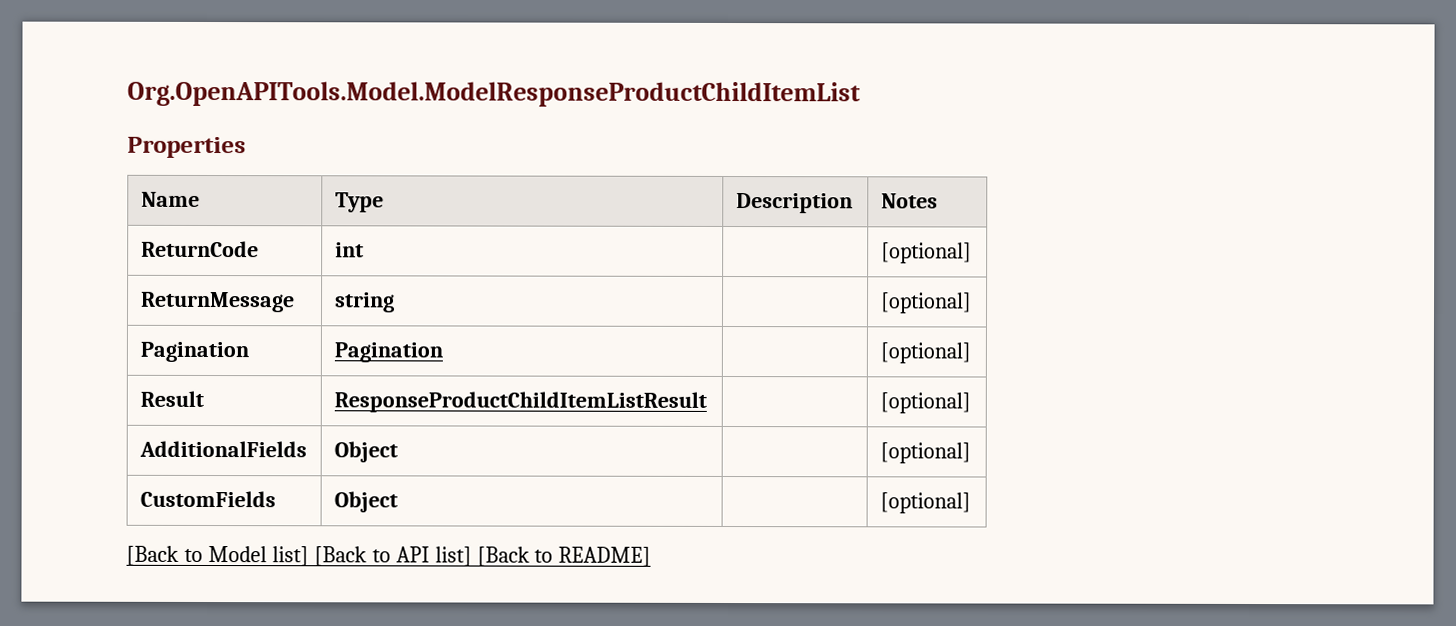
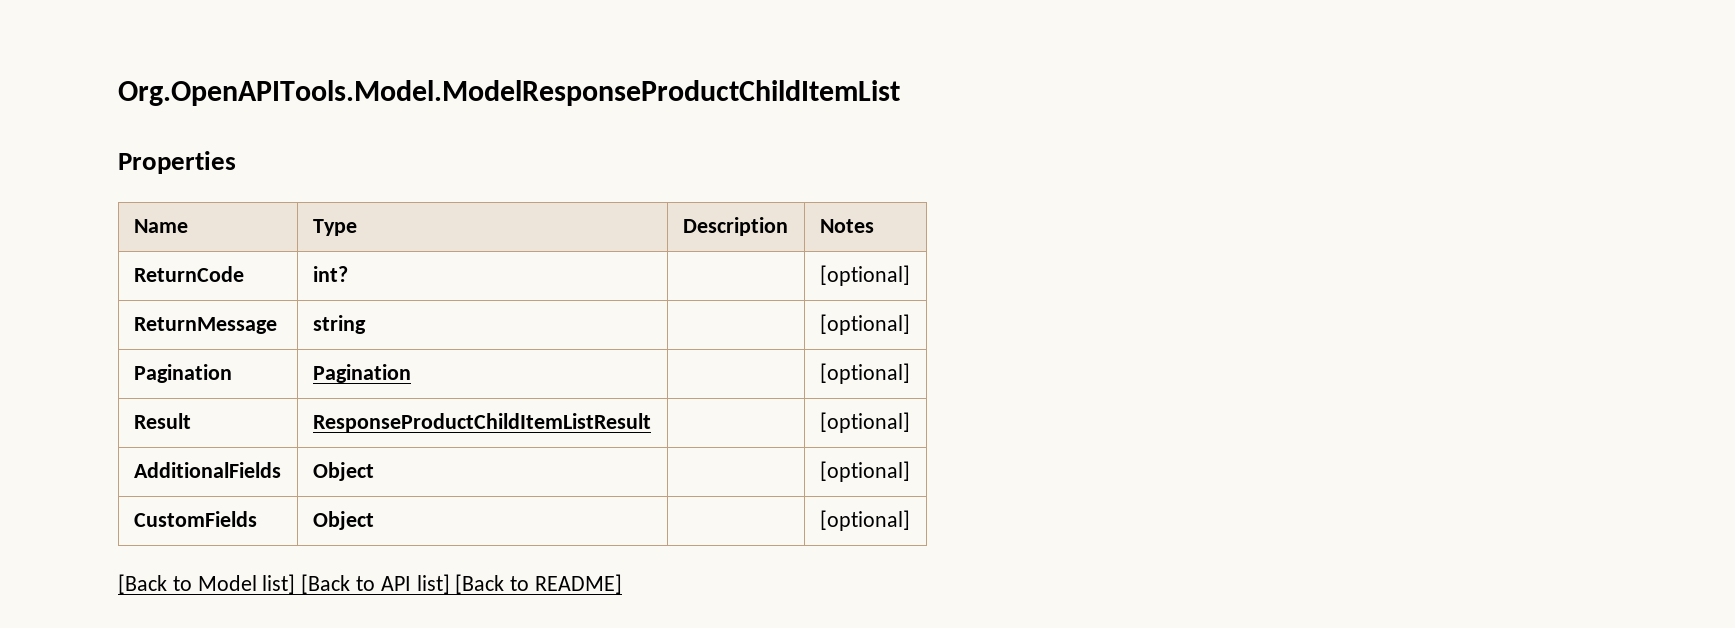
- ReturnCode | int | | [optional]
+ ReturnCode | int? | | [optional]

